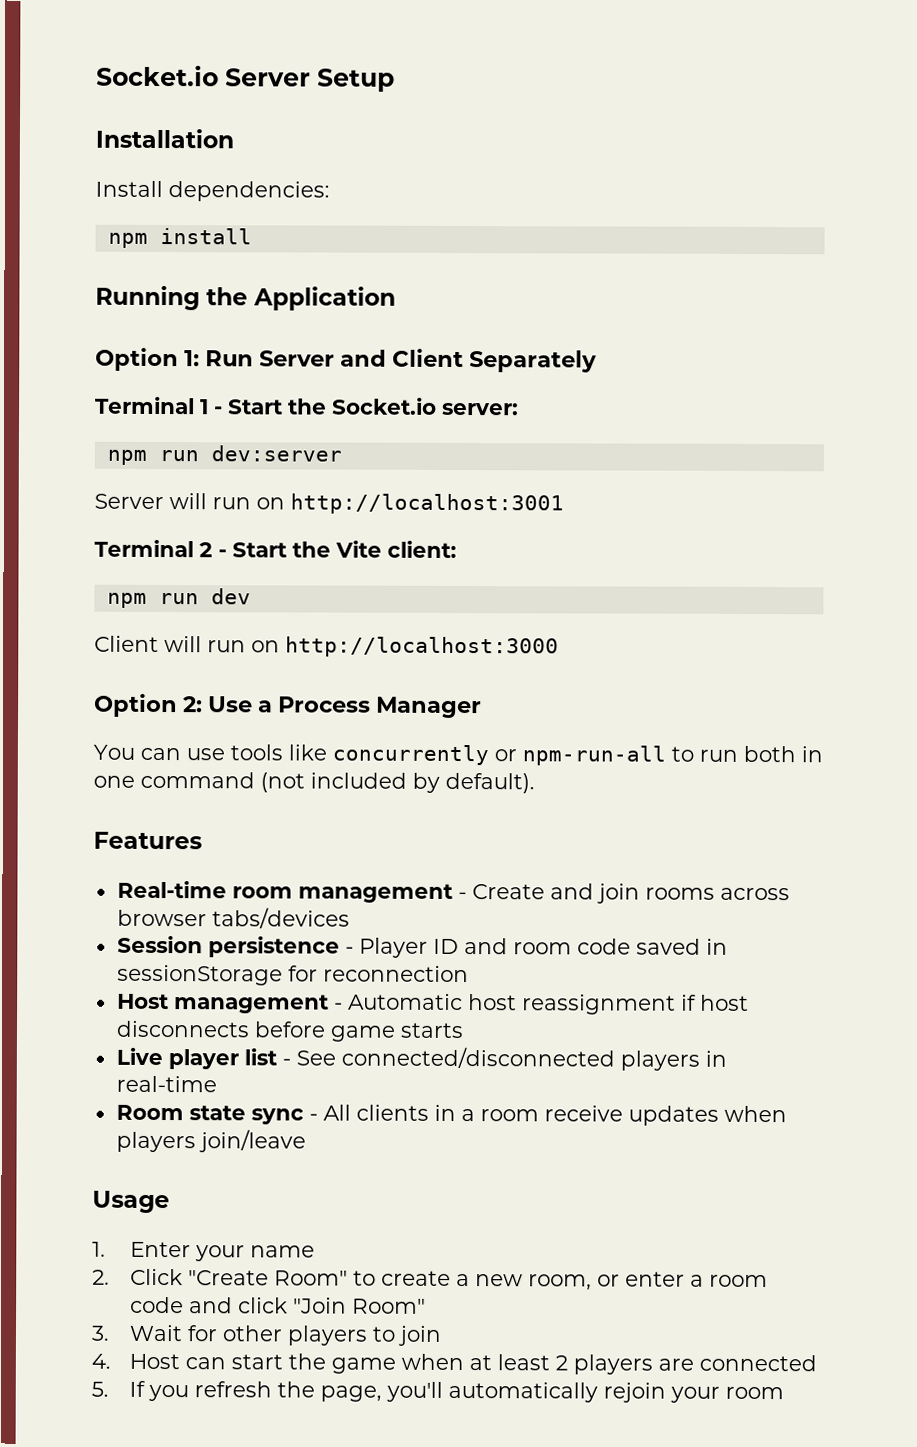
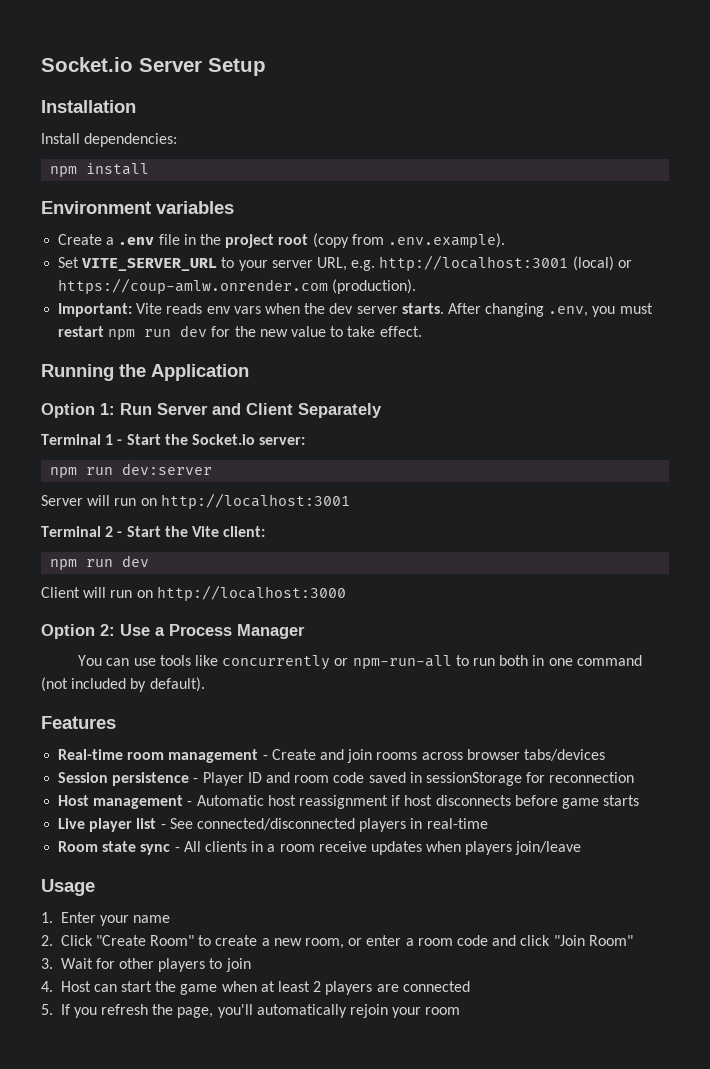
+ Environment variables
+ Create a .env file in the project root (copy from .env.example).
+ Set VITE_SERVER_URL to your server URL, e.g. http://localhost:3001 (local) or https://coup-amlw.onrender.com (production).
+ Important: Vite reads env vars when the dev server starts. After changing .env, you must restart npm run dev for the new value to take effect.

